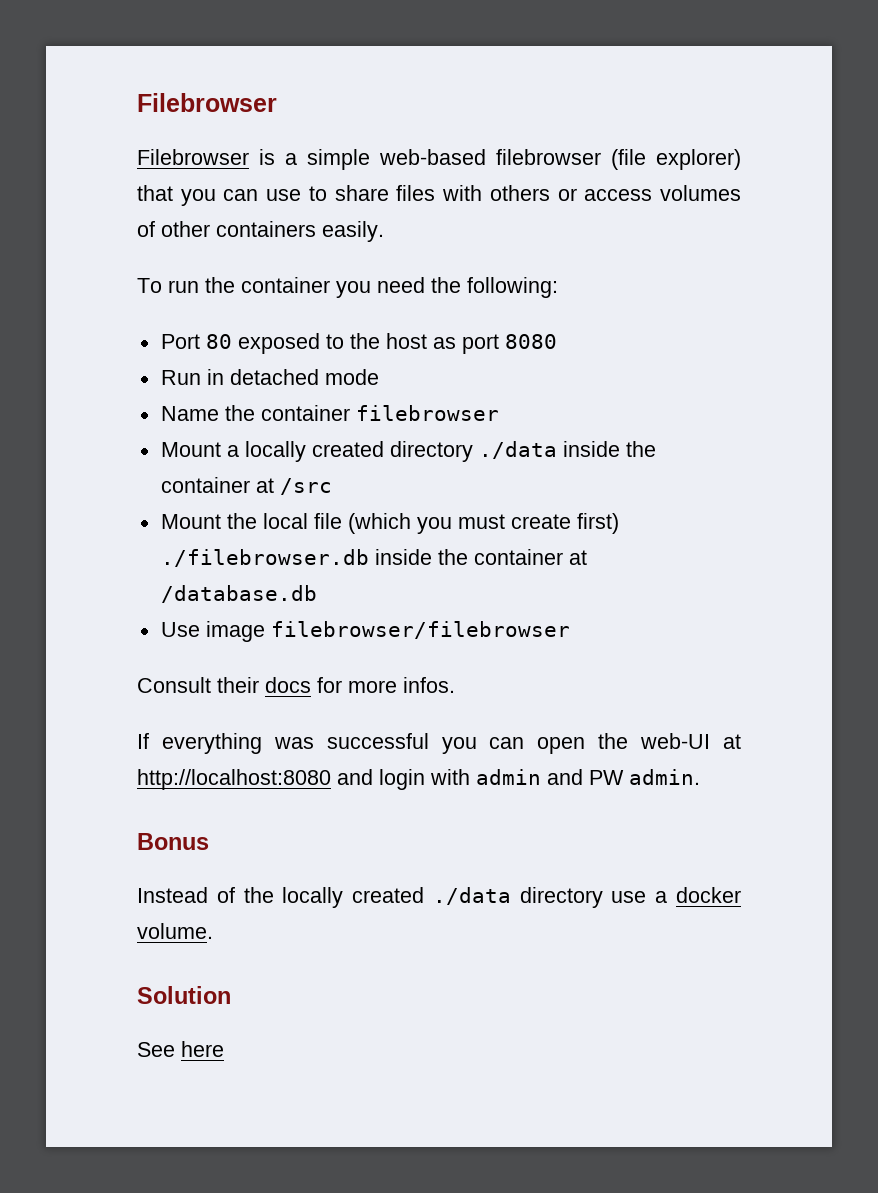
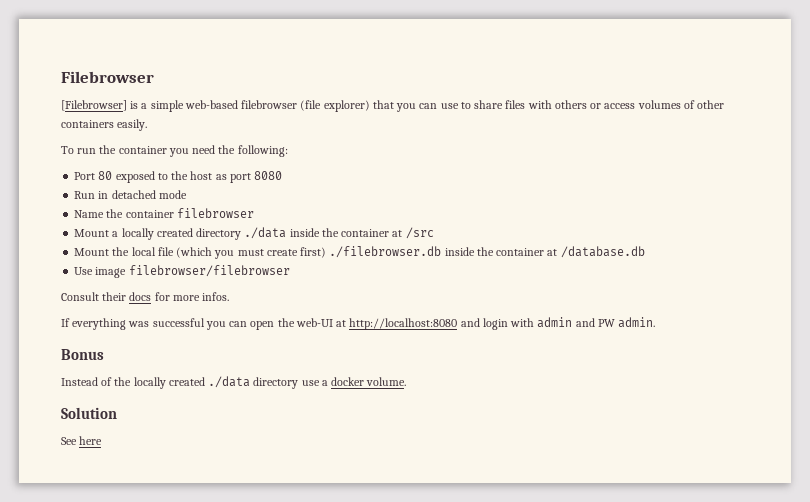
- Filebrowser is a simple web-based filebrowser (file explorer) that you can use to share files with others or access volumes of other containers easily.
+ [Filebrowser] is a simple web-based filebrowser (file explorer) that you can use to share files with others or access volumes of other containers easily.

